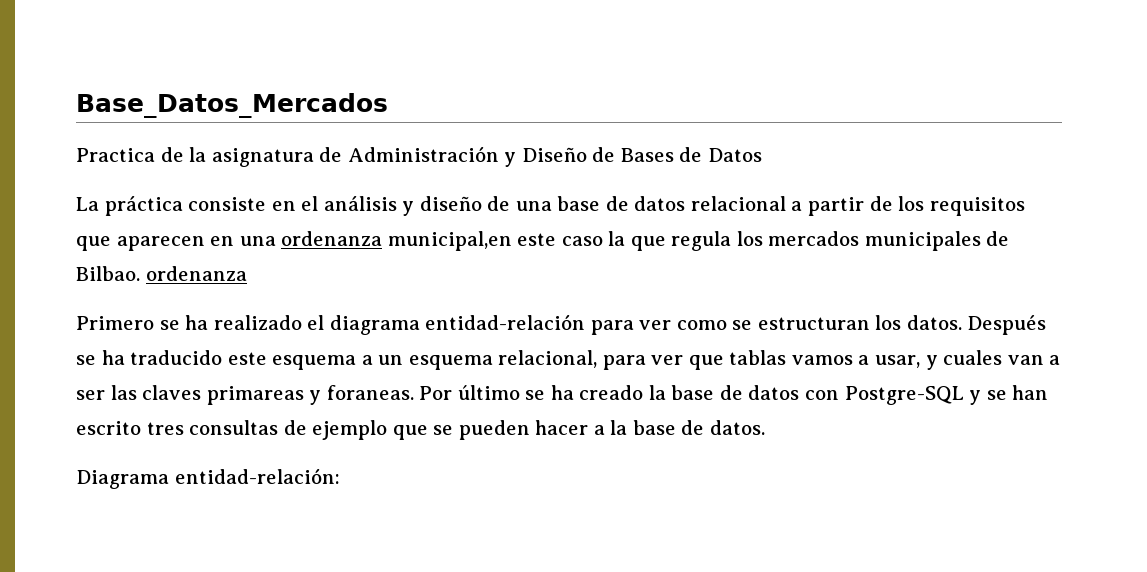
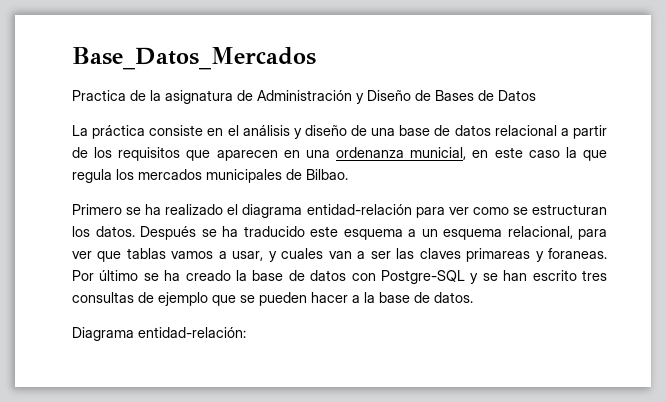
- La práctica consiste en el análisis y diseño de una base de datos relacional a partir de los requisitos que aparecen en una ordenanza municipal,en este caso la que regula los mercados municipales de Bilbao. ordenanza
+ La práctica consiste en el análisis y diseño de una base de datos relacional a partir de los requisitos que aparecen en una ordenanza municial, en este caso la que regula los mercados municipales de Bilbao.

